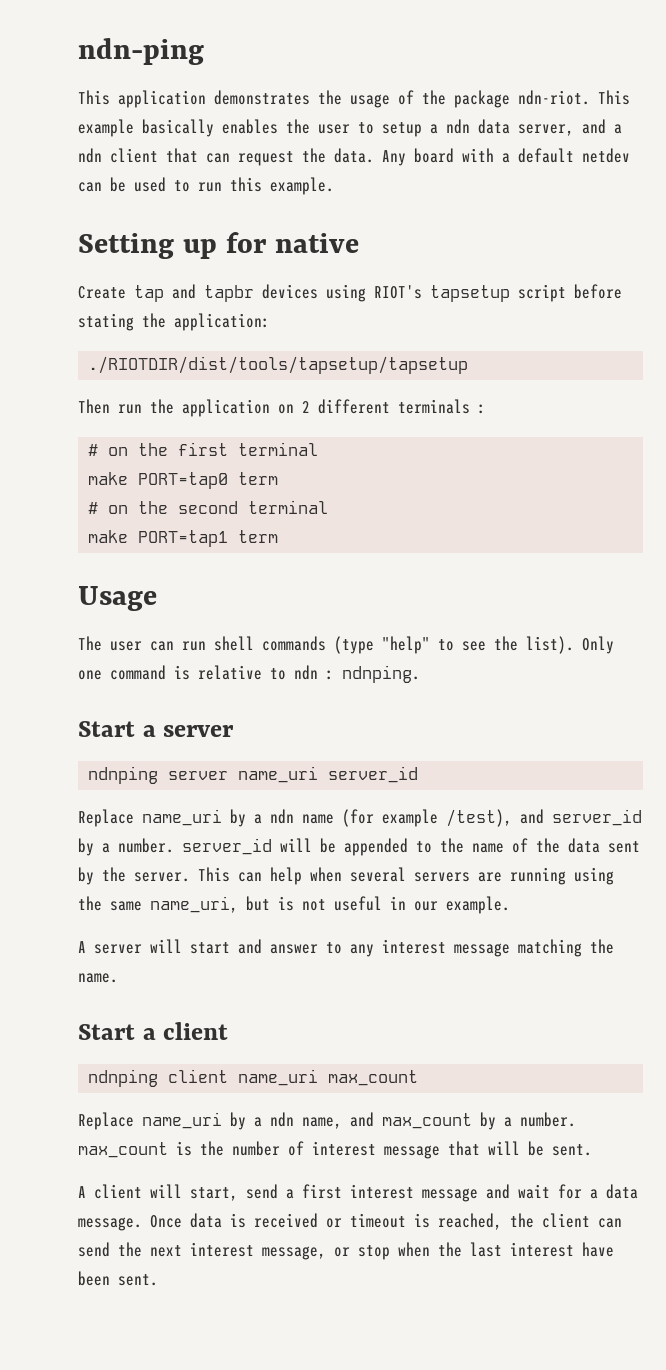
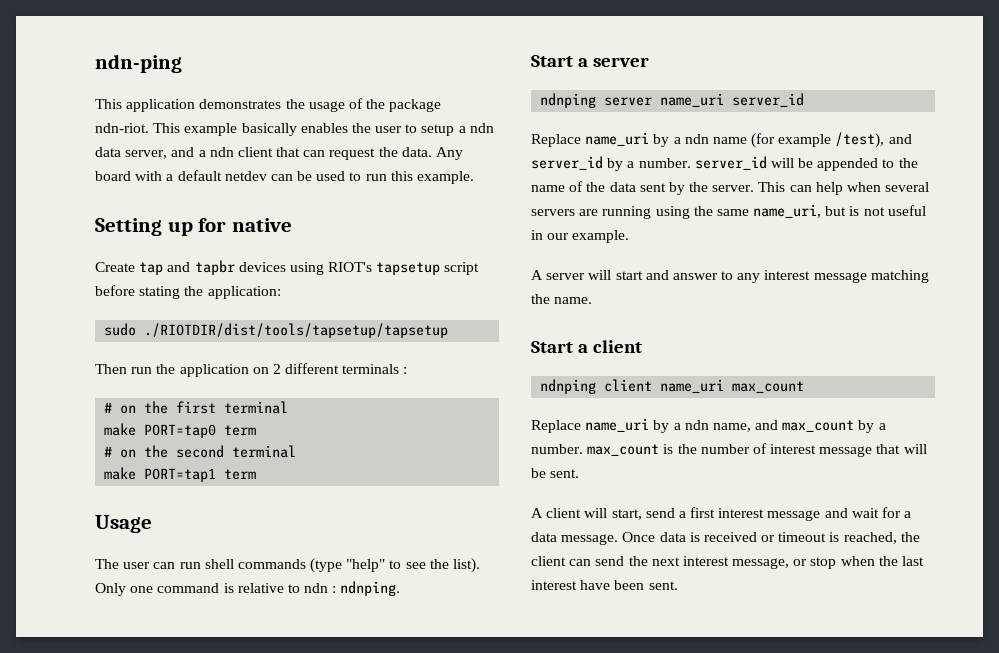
- ./RIOTDIR/dist/tools/tapsetup/tapsetup
+ sudo ./RIOTDIR/dist/tools/tapsetup/tapsetup

